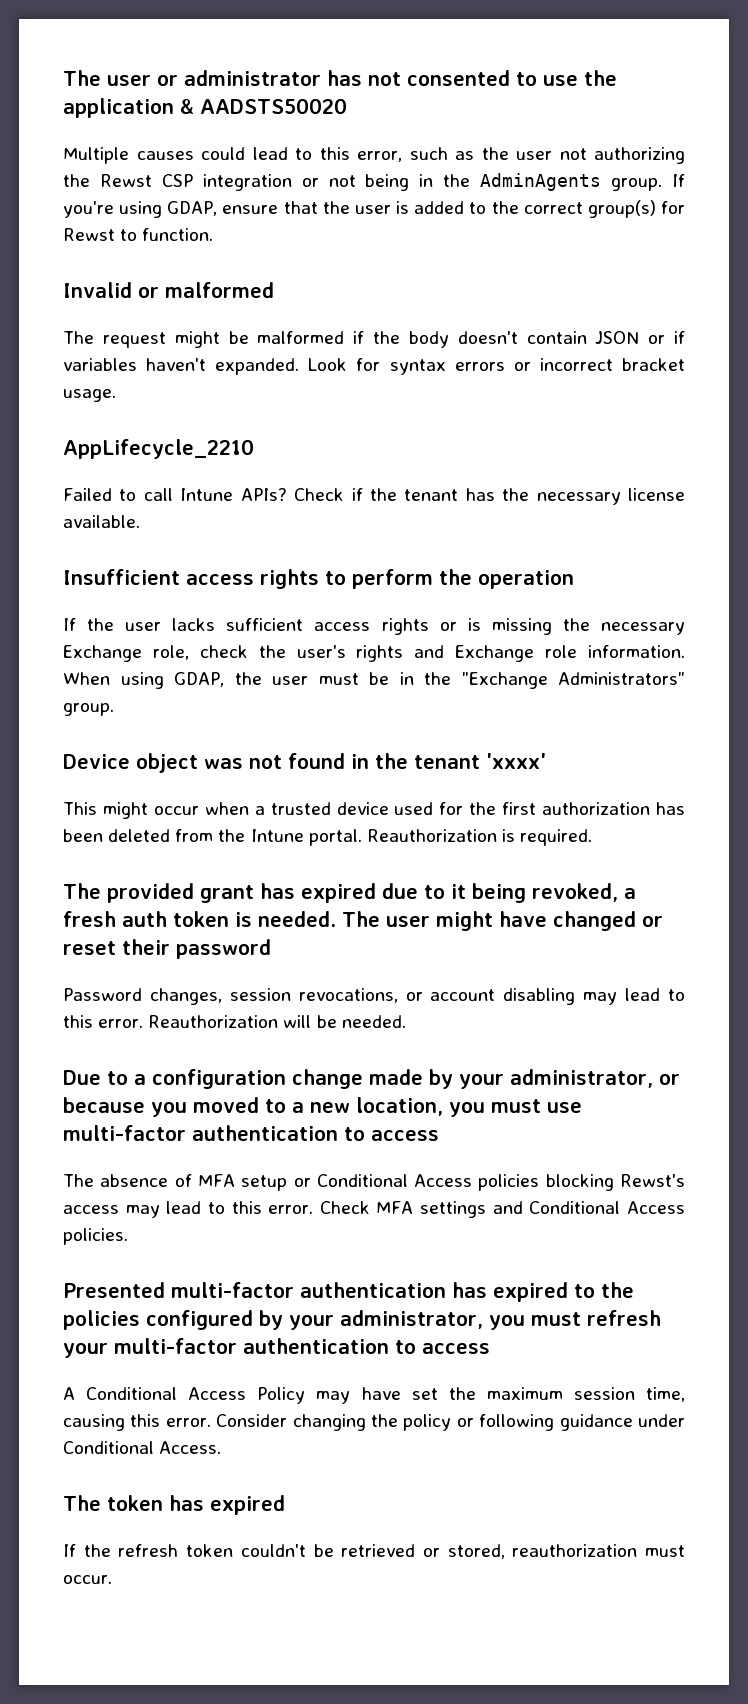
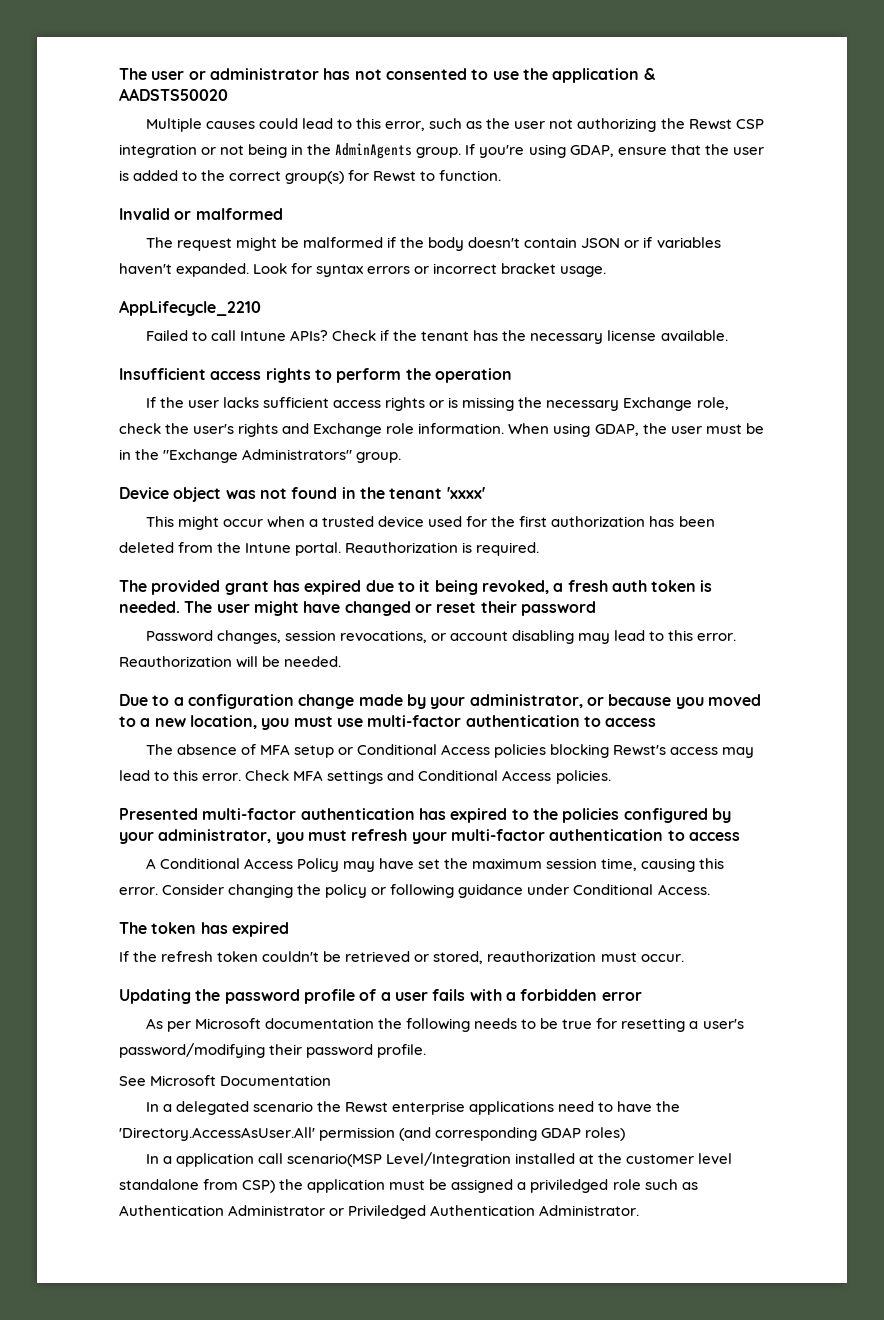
+ Updating the password profile of a user fails with a forbidden error
+ As per Microsoft documentation the following needs to be true for resetting a user's password/modifying their password profile.
+ See Microsoft Documentation
+ In a delegated scenario the Rewst enterprise applications need to have the 'Directory.AccessAsUser.All' permission (and corresponding GDAP roles)
+ In a application call scenario(MSP Level/Integration installed at the customer level standalone from CSP) the application must be assigned a priviledged role such as Authentication Administrator or Priviledged Authentication Administrator.

